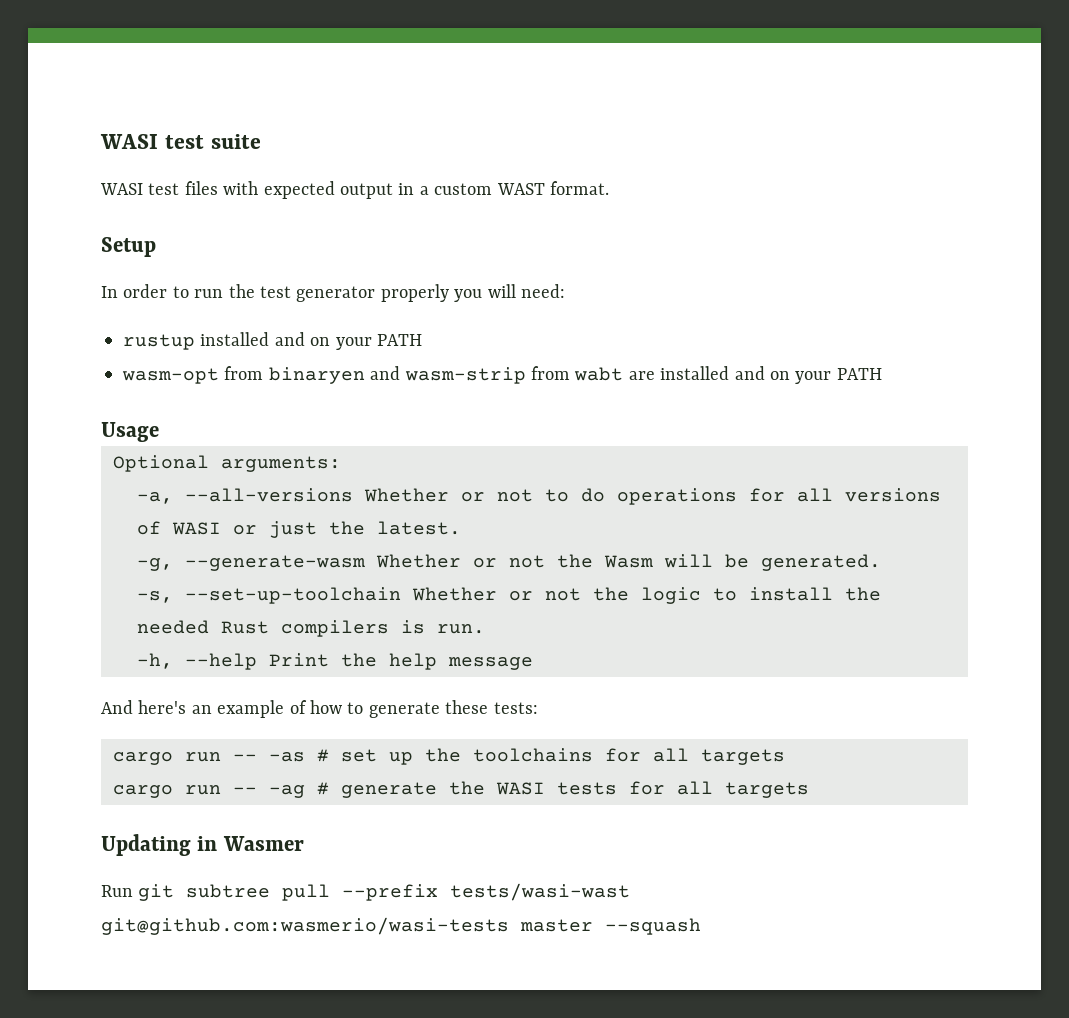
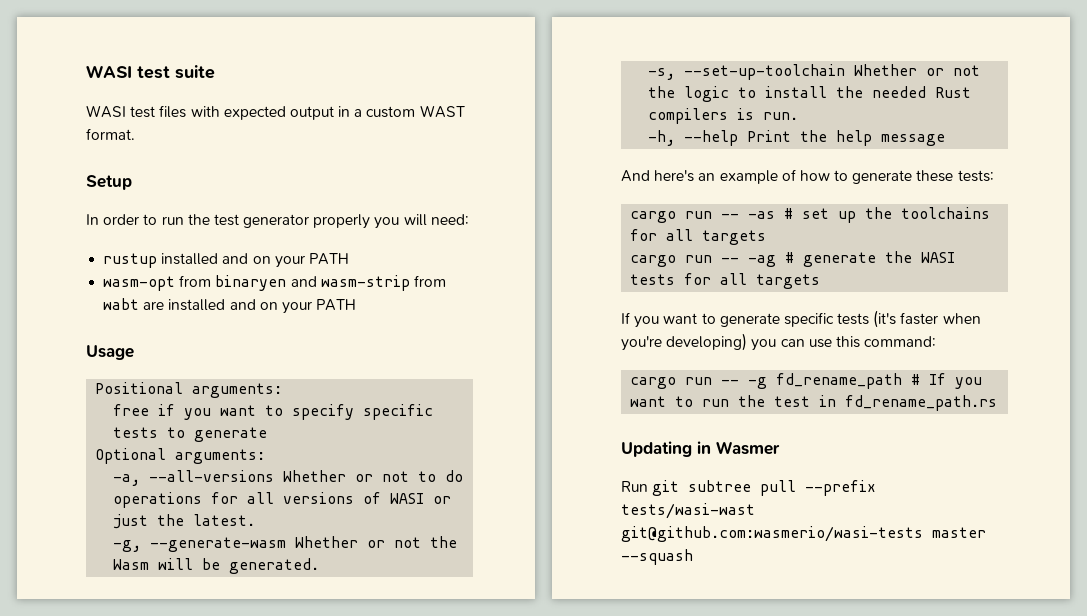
+ Positional arguments:
+ free if you want to specify specific tests to generate
+ If you want to generate specific tests (it's faster when you're developing) you can use this command:
+ cargo run -- -g fd_rename_path # If you want to run the test in fd_rename_path.rs

